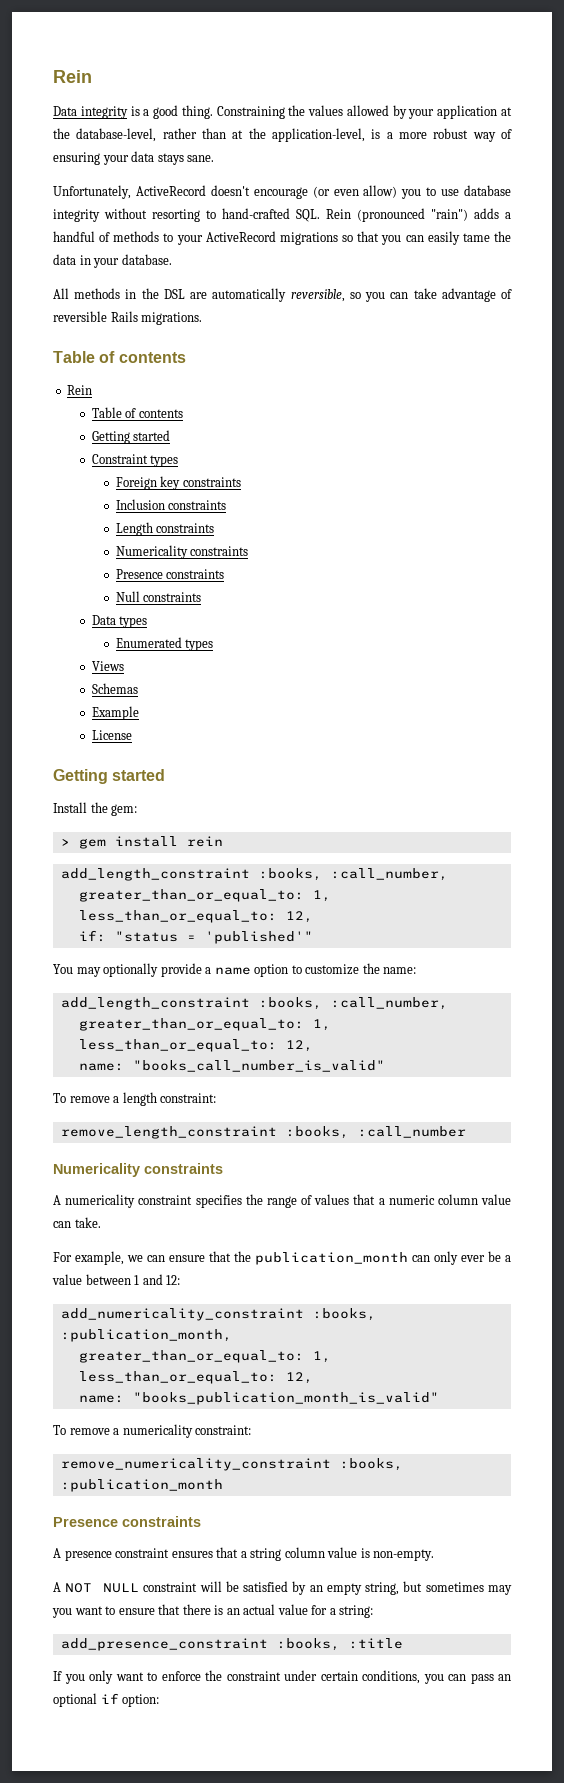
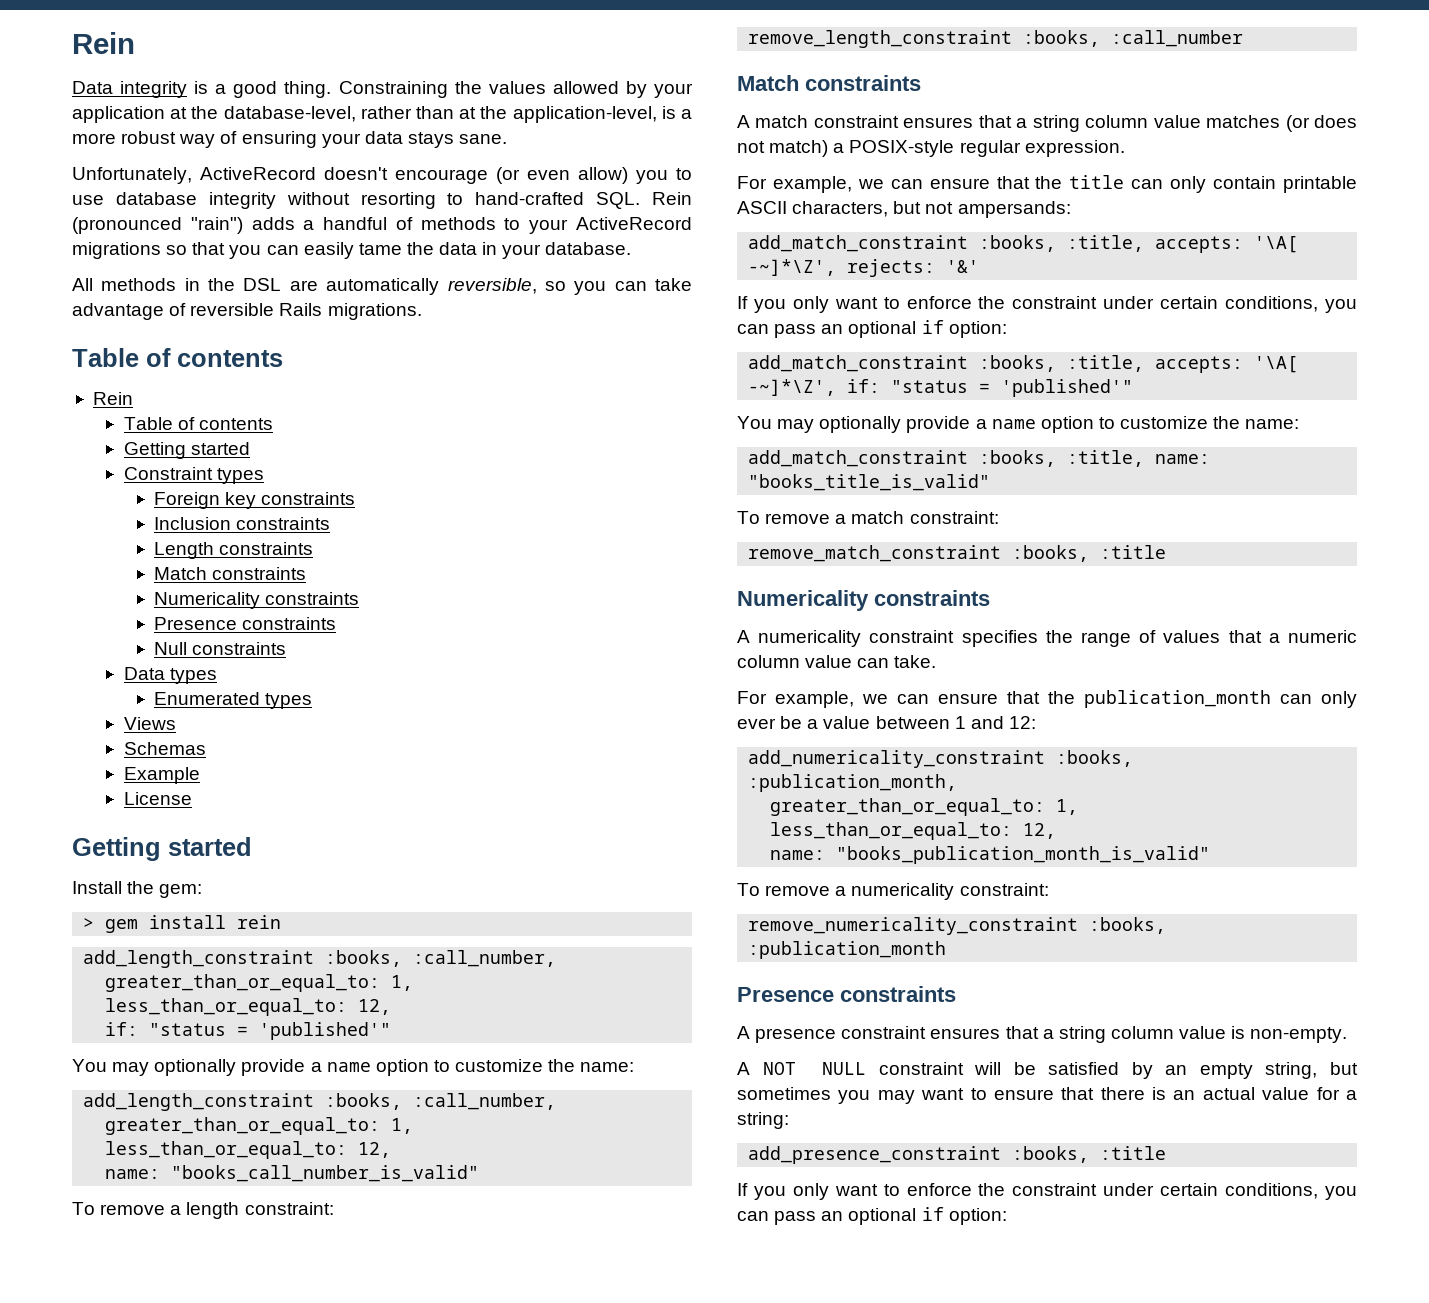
  Length constraints
+ Match constraints
  remove_length_constraint :books, :call_number
+ Match constraints
+ A match constraint ensures that a string column value matches (or does not match) a POSIX-style regular expression.
+ For example, we can ensure that the title can only contain printable ASCII characters, but not ampersands:
+ add_match_constraint :books, :title, accepts: '\A[ -~]*\Z', rejects: '&'
+ If you only want to enforce the constraint under certain conditions, you can pass an optional if option:
+ add_match_constraint :books, :title, accepts: '\A[ -~]*\Z', if: "status = 'published'"
+ You may optionally provide a name option to customize the name:
+ add_match_constraint :books, :title, name: "books_title_is_valid"
+ To remove a match constraint:
+ remove_match_constraint :books, :title
- A NOT NULL constraint will be satisfied by an empty string, but sometimes may you want to ensure that there is an actual value for a string:
+ A NOT NULL constraint will be satisfied by an empty string, but sometimes you may want to ensure that there is an actual value for a string:

